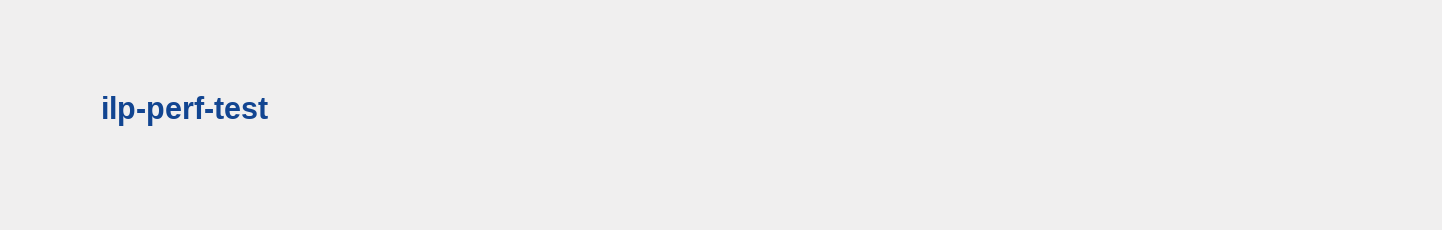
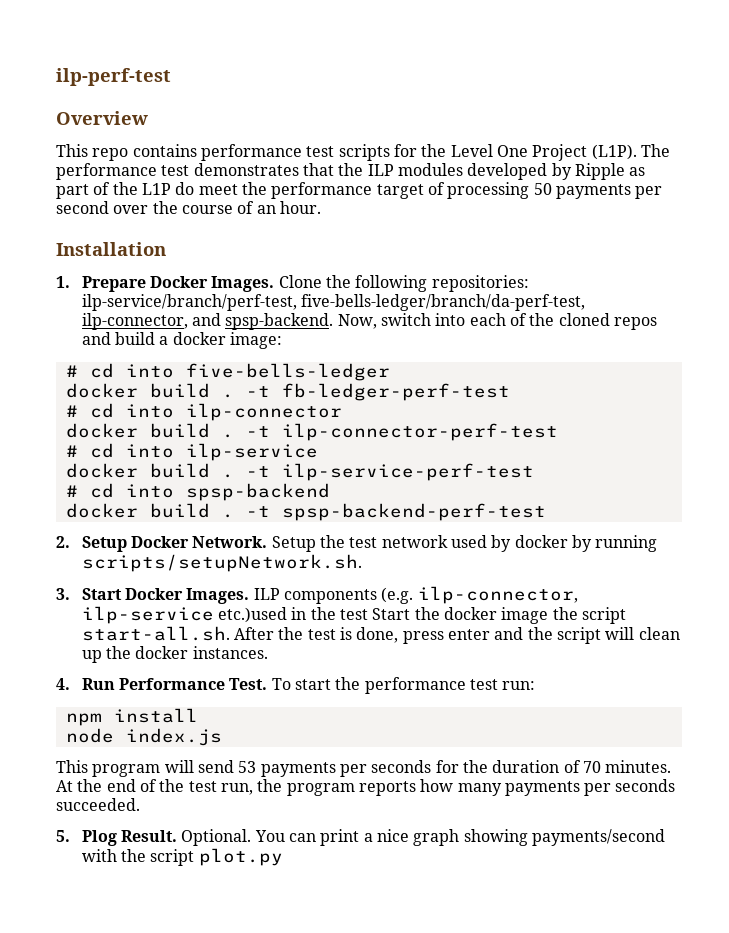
+ Overview
+ This repo contains performance test scripts for the Level One Project (L1P). The performance test demonstrates that the ILP modules developed by Ripple as part of the L1P do meet the performance target of processing 50 payments per second over the course of an hour.
+ Installation
+ 1. Prepare Docker Images. Clone the following repositories: ilp-service/branch/perf-test, five-bells-ledger/branch/da-perf-test, ilp-connector, and spsp-backend. Now, switch into each of the cloned repos and build a docker image:
+ # cd into five-bells-ledger
+ docker build . -t fb-ledger-perf-test
+ # cd into ilp-connector
+ docker build . -t ilp-connector-perf-test
+ # cd into ilp-service
+ docker build . -t ilp-service-perf-test
+ # cd into spsp-backend
+ docker build . -t spsp-backend-perf-test
+ 2. Setup Docker Network. Setup the test network used by docker by running scripts/setupNetwork.sh.
+ 3. Start Docker Images. ILP components (e.g. ilp-connector, ilp-service etc.)used in the test Start the docker image the script start-all.sh. After the test is done, press enter and the script will clean up the docker instances.
+ 4. Run Performance Test. To start the performance test run:
+ npm install
+ node index.js
+ This program will send 53 payments per seconds for the duration of 70 minutes. At the end of the test run, the program reports how many payments per seconds succeeded.
+ 5. Plog Result. Optional. You can print a nice graph showing payments/second with the script plot.py

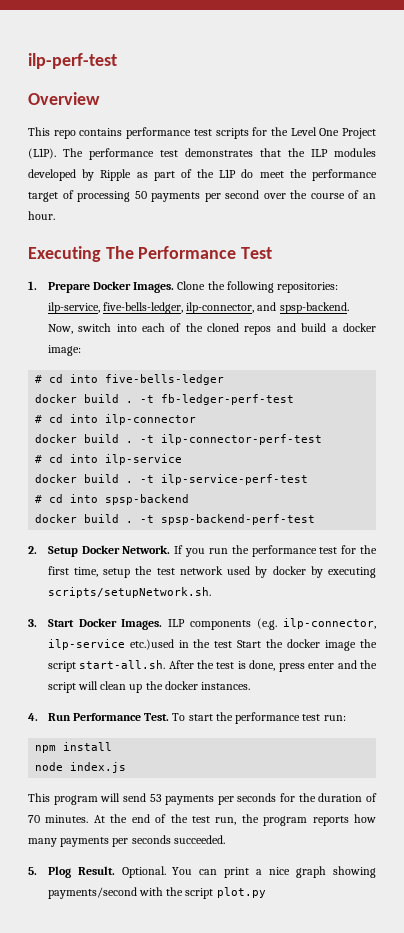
- Installation
+ Executing The Performance Test
- Clone the following repositories: ilp-service/branch/perf-test, five-bells-ledger/branch/da-perf-test, ilp-connector, and spsp-backend.
+ Clone the following repositories: ilp-service, five-bells-ledger, ilp-connector, and spsp-backend.
- Setup the test network used by docker by running scripts/setupNetwork.sh.
+ If you run the performance test for the first time, setup the test network used by docker by executing scripts/setupNetwork.sh.

